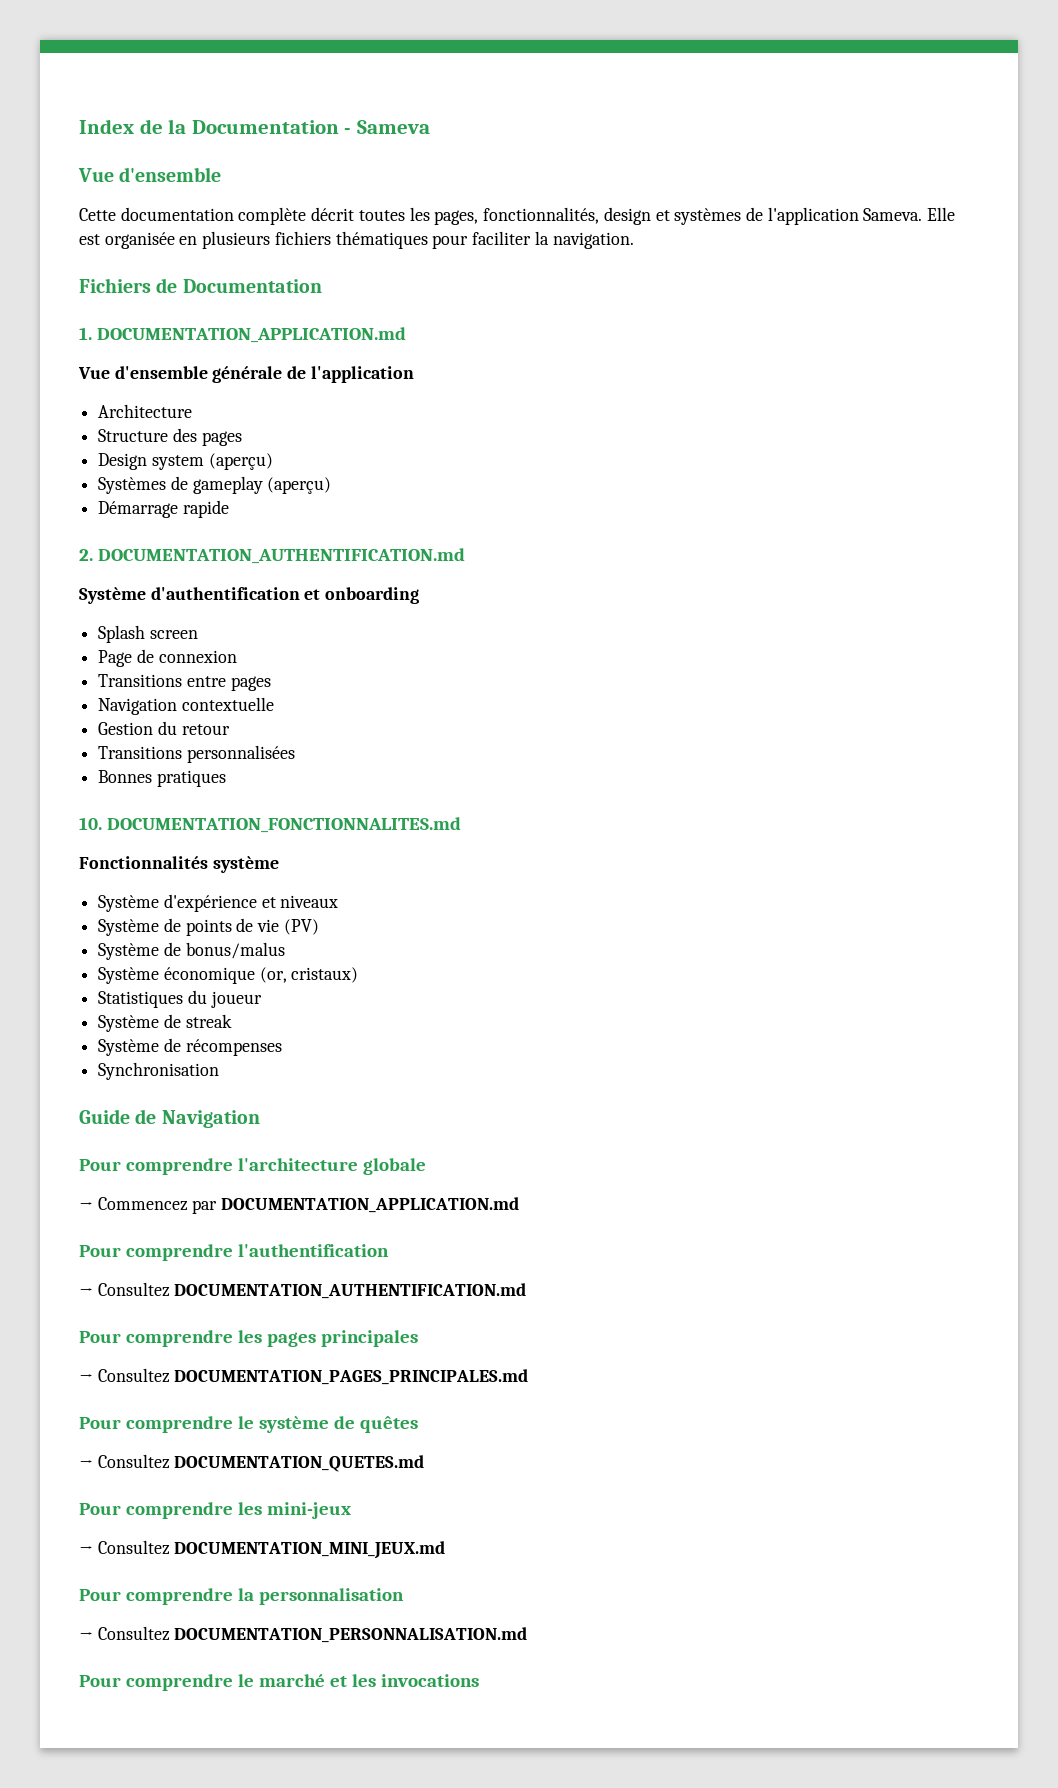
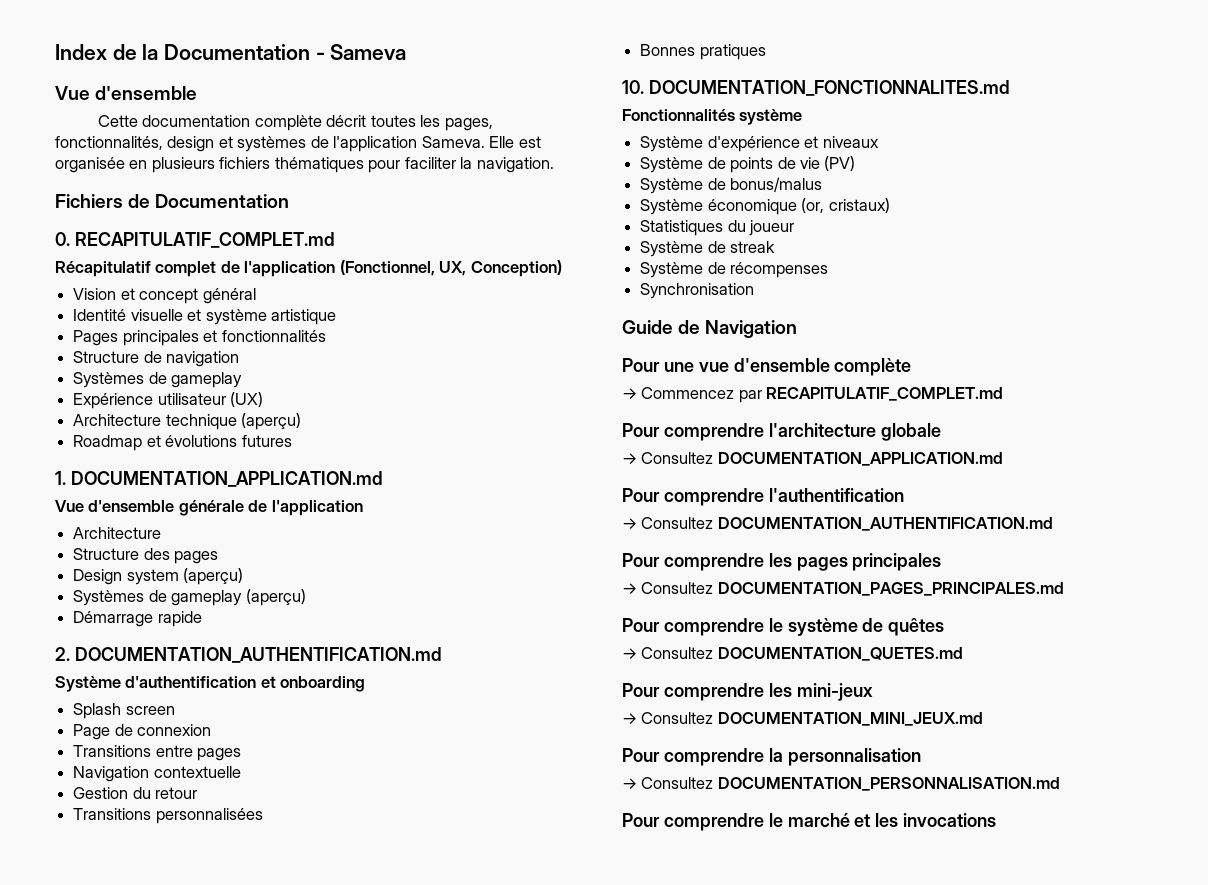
+ 0. RECAPITULATIF_COMPLET.md
+ Récapitulatif complet de l'application (Fonctionnel, UX, Conception)
+ Vision et concept général
+ Identité visuelle et système artistique
+ Pages principales et fonctionnalités
+ Structure de navigation
+ Systèmes de gameplay
+ Expérience utilisateur (UX)
+ Architecture technique (aperçu)
+ Roadmap et évolutions futures
+ Pour une vue d'ensemble complète
+ → Commencez par RECAPITULATIF_COMPLET.md
- → Commencez par DOCUMENTATION_APPLICATION.md
+ → Consultez DOCUMENTATION_APPLICATION.md

